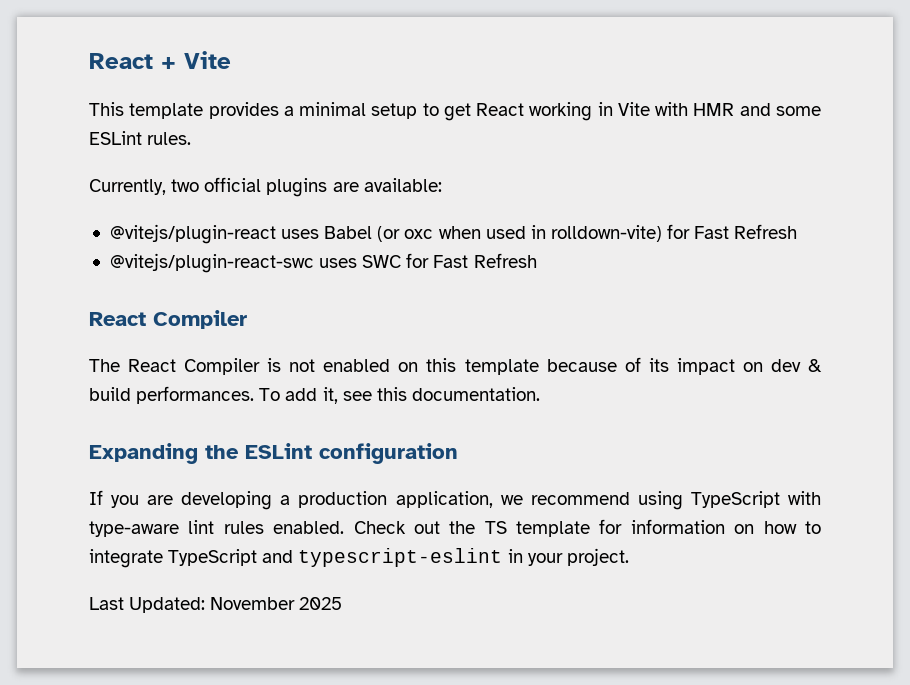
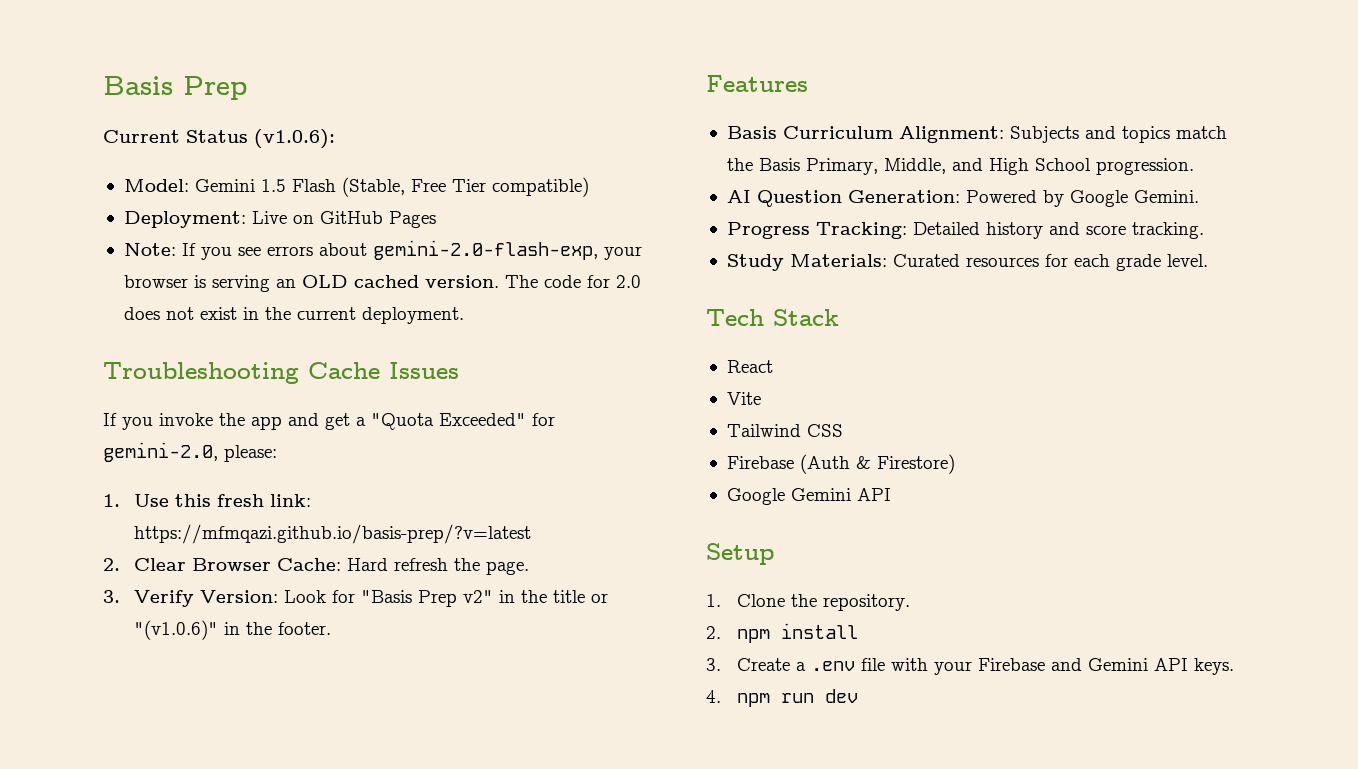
- React + Vite
- This template provides a minimal setup to get React working in Vite with HMR and some ESLint rules.
- Currently, two official plugins are available:
- @vitejs/plugin-react uses Babel (or oxc when used in rolldown-vite) for Fast Refresh
- @vitejs/plugin-react-swc uses SWC for Fast Refresh
- React Compiler
- The React Compiler is not enabled on this template because of its impact on dev & build performances. To add it, see this documentation.
- Expanding the ESLint configuration
- If you are developing a production application, we recommend using TypeScript with type-aware lint rules enabled. Check out the TS template for information on how to integrate TypeScript and typescript-eslint in your project.
- Last Updated: November 2025
+ Basis Prep
+ Current Status (v1.0.6):
+ Model: Gemini 1.5 Flash (Stable, Free Tier compatible)
+ Deployment: Live on GitHub Pages
+ Note: If you see errors about gemini-2.0-flash-exp, your browser is serving an OLD cached version. The code for 2.0 does not exist in the current deployment.
+ Troubleshooting Cache Issues
+ If you invoke the app and get a "Quota Exceeded" for gemini-2.0, please:
+ 1. Use this fresh link: https://mfmqazi.github.io/basis-prep/?v=latest
+ 2. Clear Browser Cache: Hard refresh the page.
+ 3. Verify Version: Look for "Basis Prep v2" in the title or "(v1.0.6)" in the footer.
+ Features
+ Basis Curriculum Alignment: Subjects and topics match the Basis Primary, Middle, and High School progression.
+ AI Question Generation: Powered by Google Gemini.
+ Progress Tracking: Detailed history and score tracking.
+ Study Materials: Curated resources for each grade level.
+ Tech Stack
+ React
+ Vite
+ Tailwind CSS
+ Firebase (Auth & Firestore)
+ Google Gemini API
+ Setup
+ 1. Clone the repository.
+ 2. npm install
+ 3. Create a .env file with your Firebase and Gemini API keys.
+ 4. npm run dev

